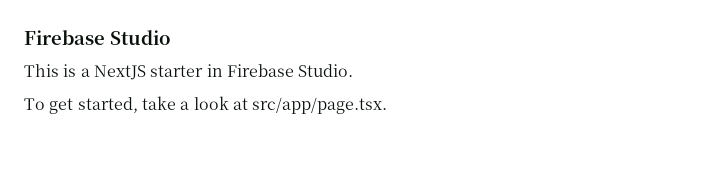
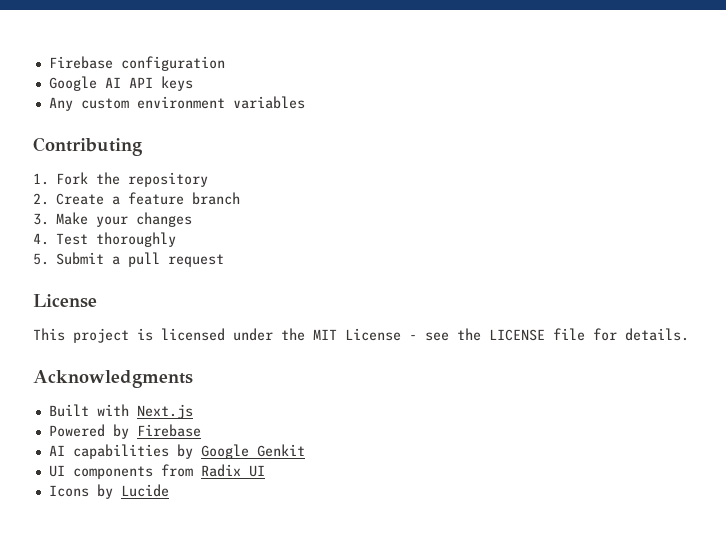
- Firebase Studio
- This is a NextJS starter in Firebase Studio.
- To get started, take a look at src/app/page.tsx.
+ Firebase configuration
+ Google AI API keys
+ Any custom environment variables
+ Contributing
+ 1. Fork the repository
+ 2. Create a feature branch
+ 3. Make your changes
+ 4. Test thoroughly
+ 5. Submit a pull request
+ License
+ This project is licensed under the MIT License - see the LICENSE file for details.
+ Acknowledgments
+ Built with Next.js
+ Powered by Firebase
+ AI capabilities by Google Genkit
+ UI components from Radix UI
+ Icons by Lucide

